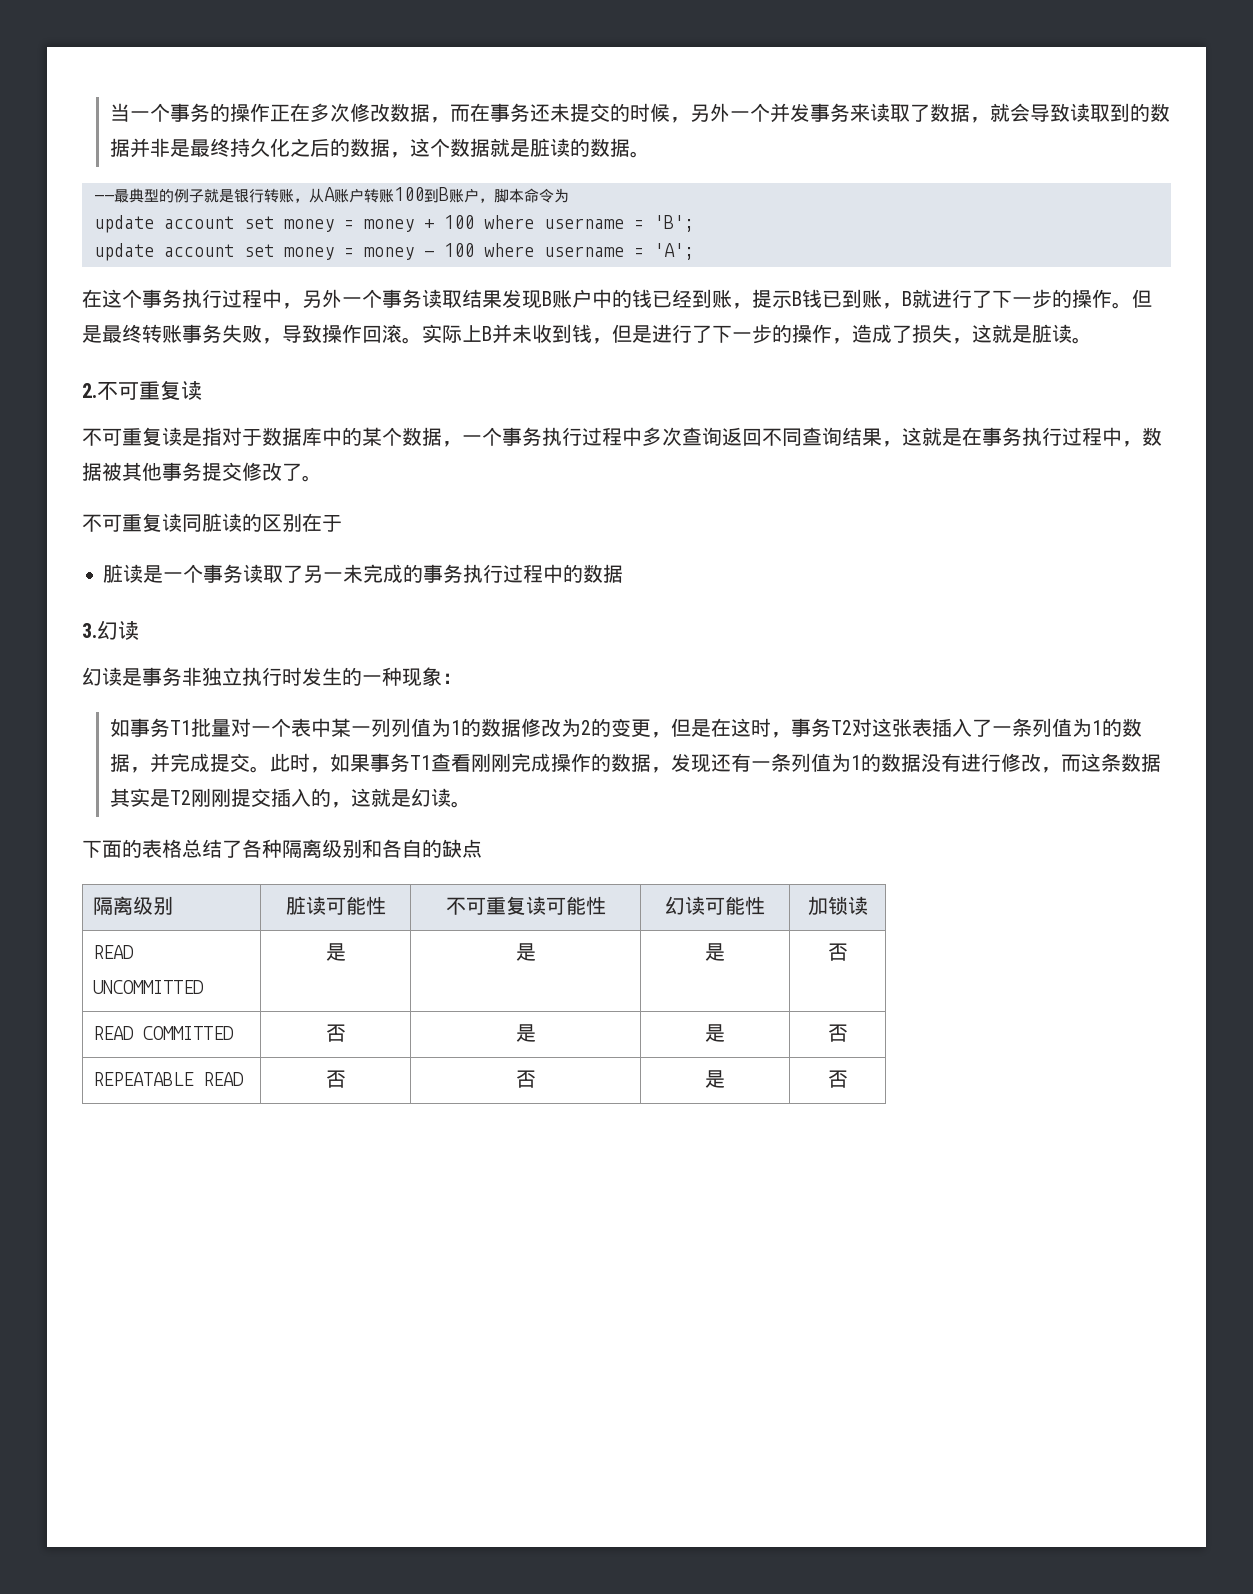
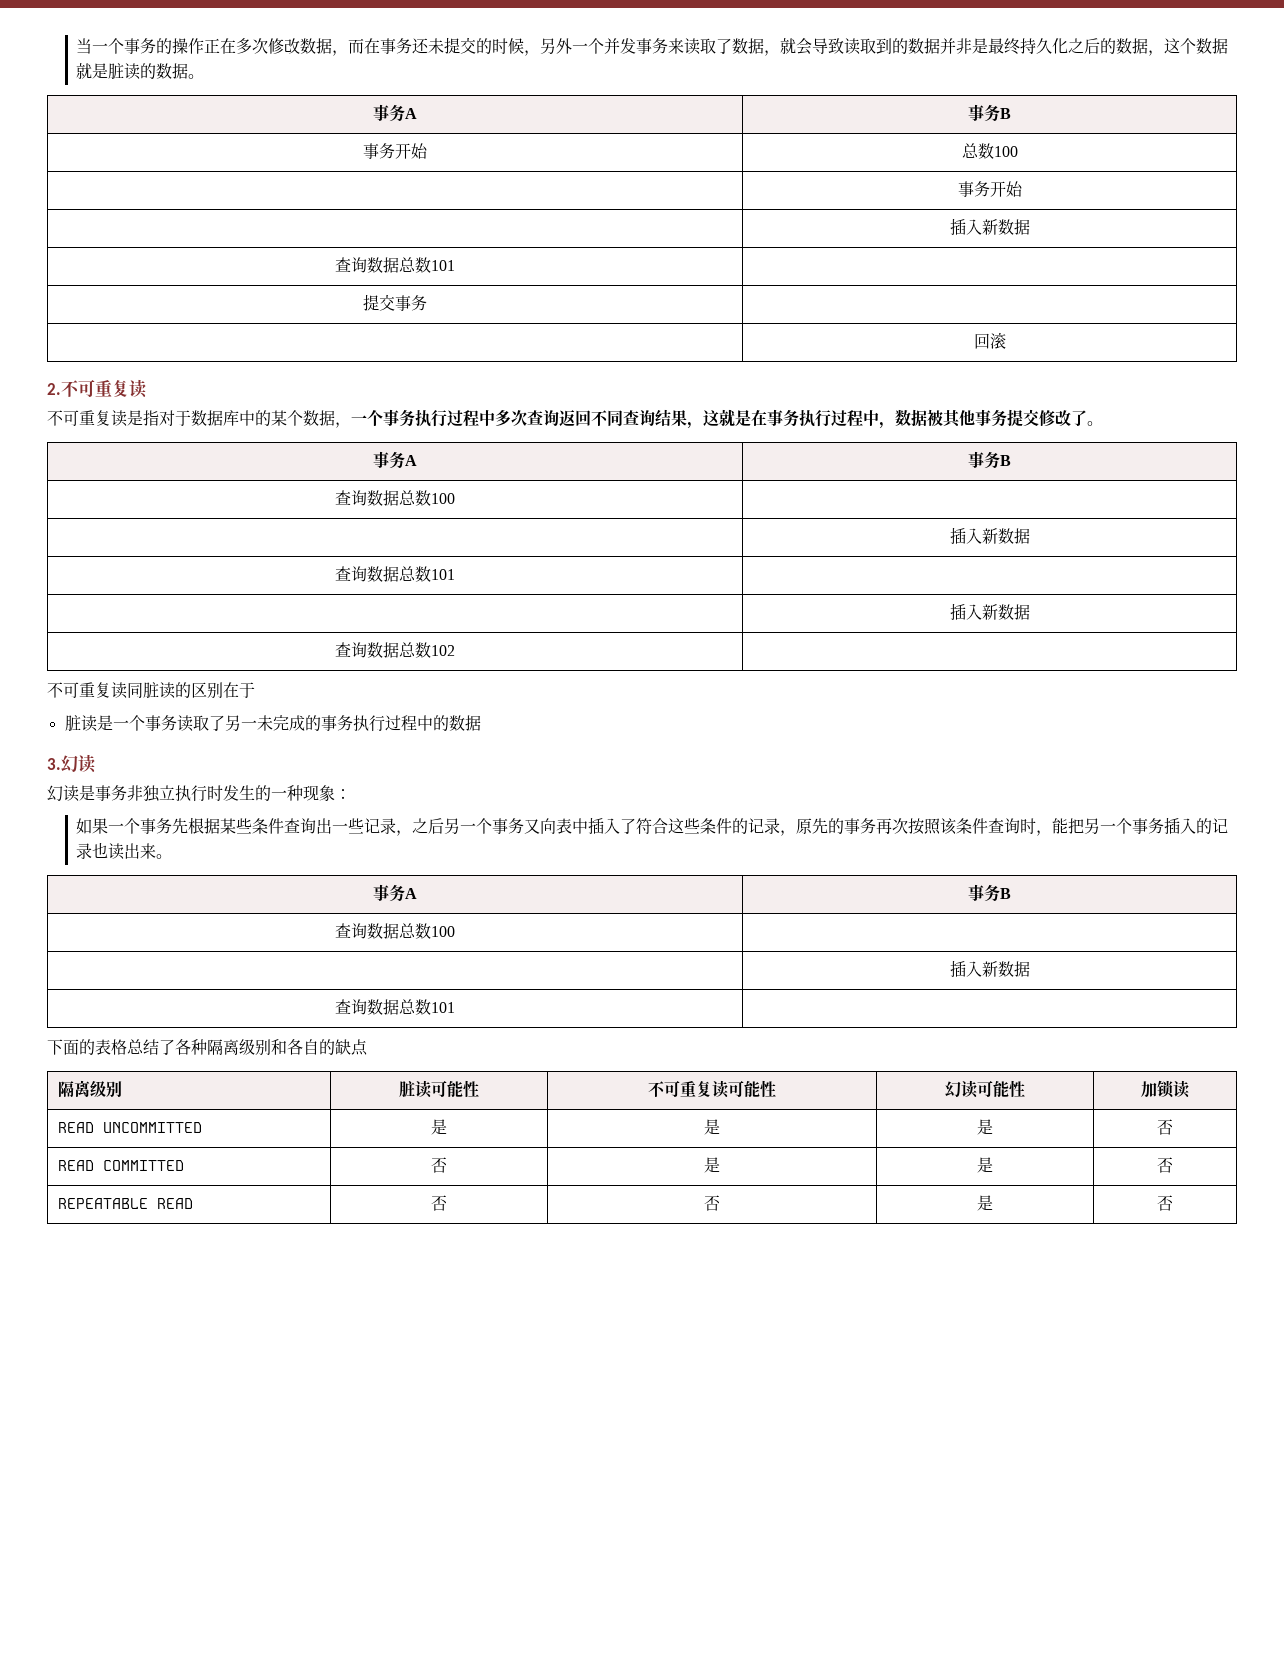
  当一个事务的操作正在多次修改数据，而在事务还未提交的时候，另外一个并发事务来读取了数据，就会导致读取到的数据并非是最终持久化之后的数据，这个数据就是脏读的数据。
- --最典型的例子就是银行转账，从A账户转账100到B账户，脚本命令为
- update account set money = money + 100 where username = 'B';
- update account set money = money - 100 where username = 'A';
- 在这个事务执行过程中，另外一个事务读取结果发现B账户中的钱已经到账，提示B钱已到账，B就进行了下一步的操作。但是最终转账事务失败，导致操作回滚。实际上B并未收到钱，但是进行了下一步的操作，造成了损失，这就是脏读。
+ 事务A | 事务B
+ 事务开始 | 总数100
+ | 事务开始
+ | 插入新数据
+ 查询数据总数101 |
+ 提交事务 |
+ | 回滚
  不可重复读是指对于数据库中的某个数据，一个事务执行过程中多次查询返回不同查询结果，这就是在事务执行过程中，数据被其他事务提交修改了。
+ 事务A | 事务B
+ 查询数据总数100 |
+ | 插入新数据
+ 查询数据总数101 |
+ | 插入新数据
+ 查询数据总数102 |
- 如事务T1批量对一个表中某一列列值为1的数据修改为2的变更，但是在这时，事务T2对这张表插入了一条列值为1的数据，并完成提交。此时，如果事务T1查看刚刚完成操作的数据，发现还有一条列值为1的数据没有进行修改，而这条数据其实是T2刚刚提交插入的，这就是幻读。
+ 如果一个事务先根据某些条件查询出一些记录，之后另一个事务又向表中插入了符合这些条件的记录，原先的事务再次按照该条件查询时，能把另一个事务插入的记录也读出来。
+ 事务A | 事务B
+ 查询数据总数100 |
+ | 插入新数据
+ 查询数据总数101 |

